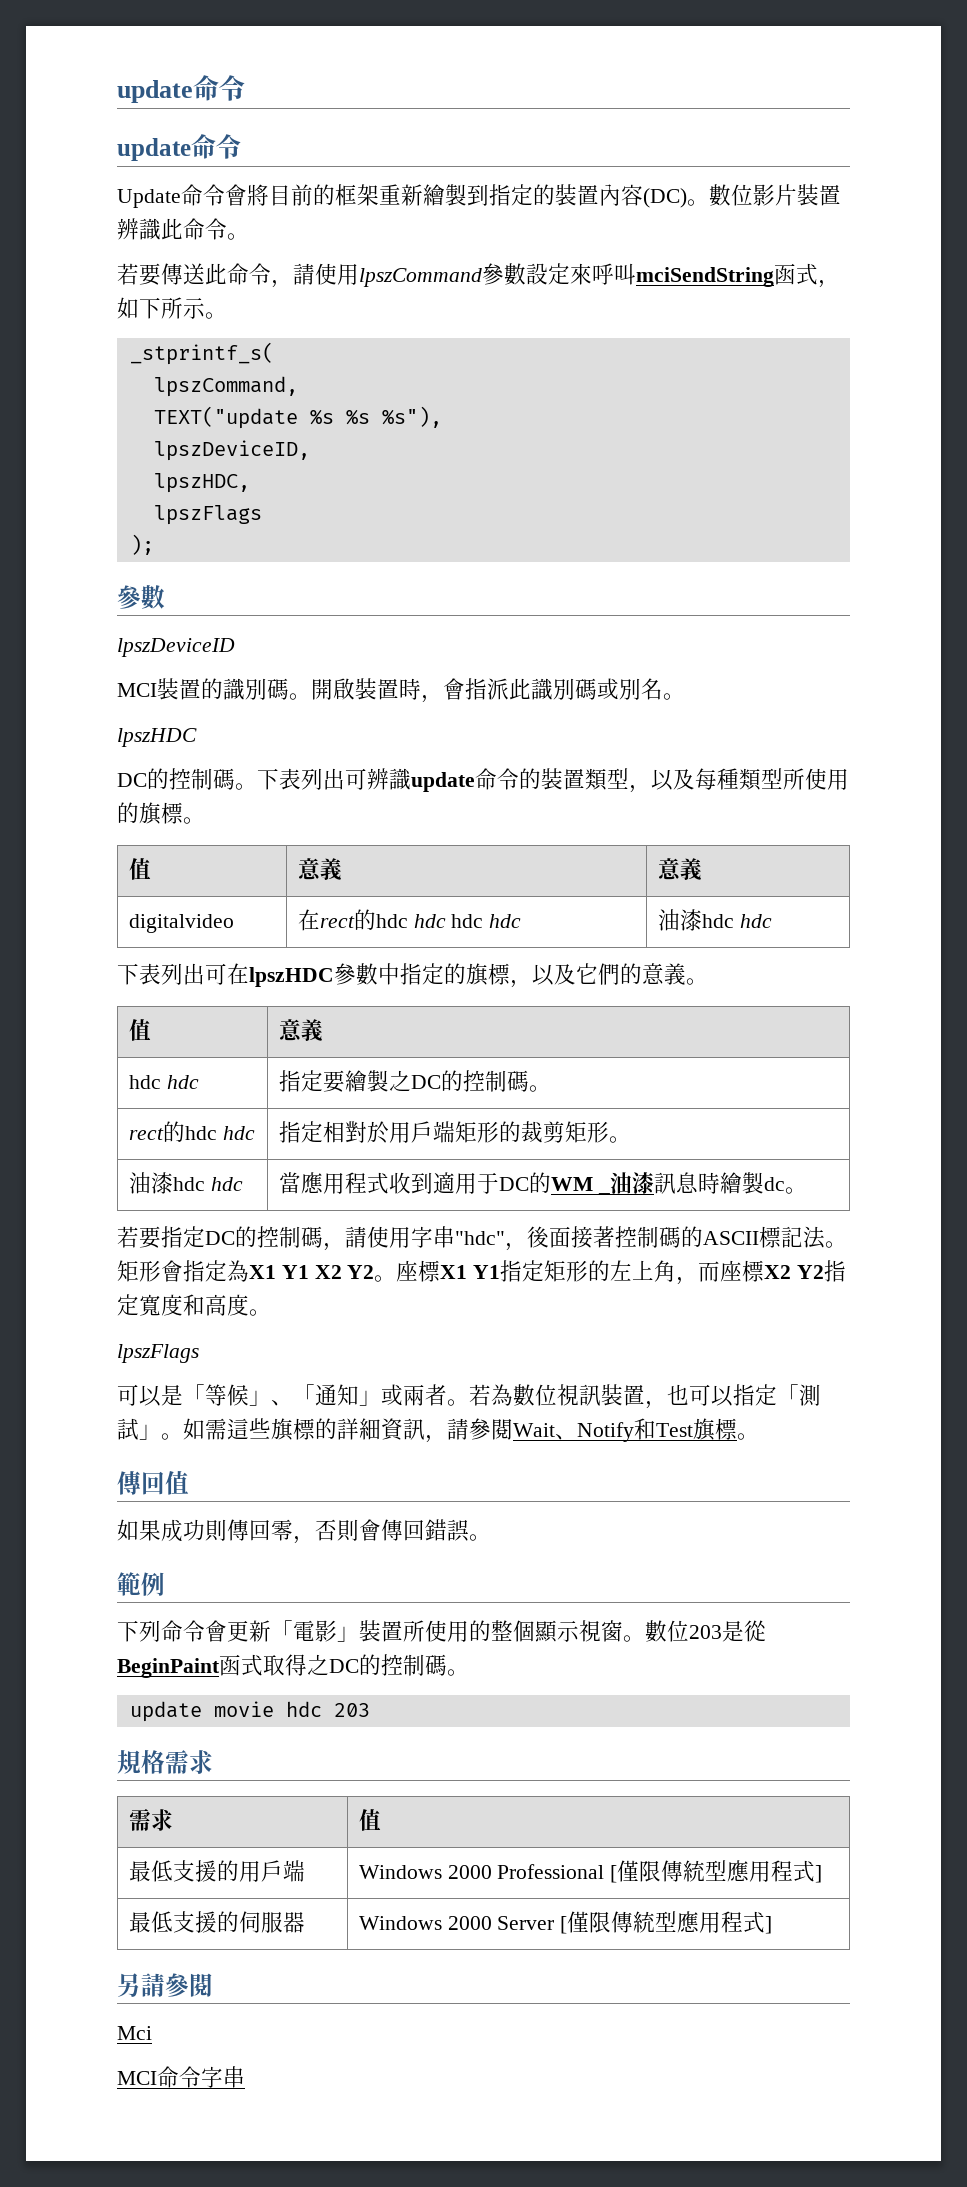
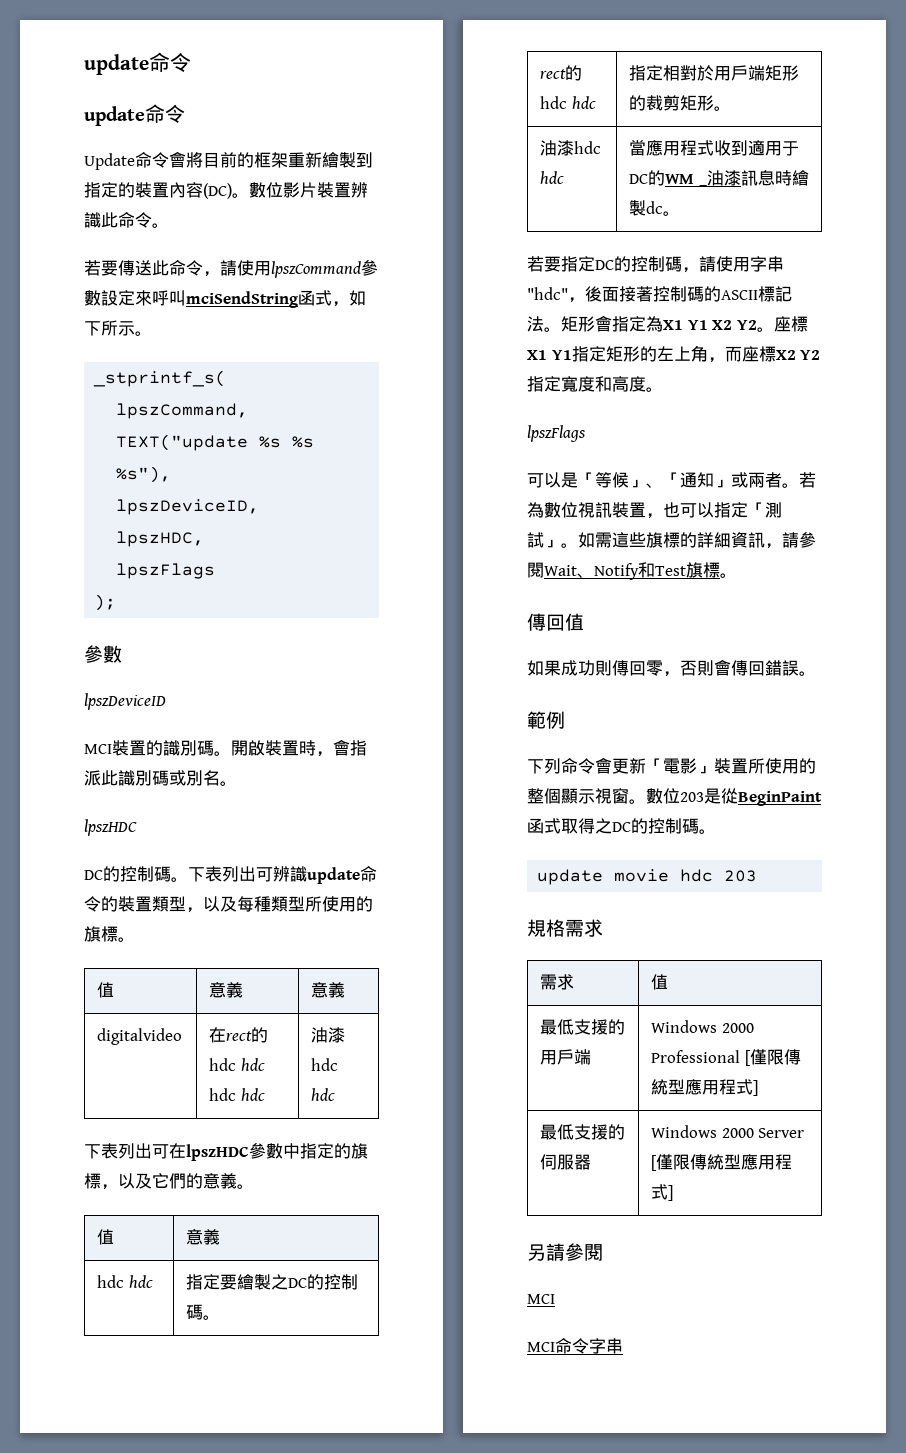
  另請參閱
- Mci
+ MCI

